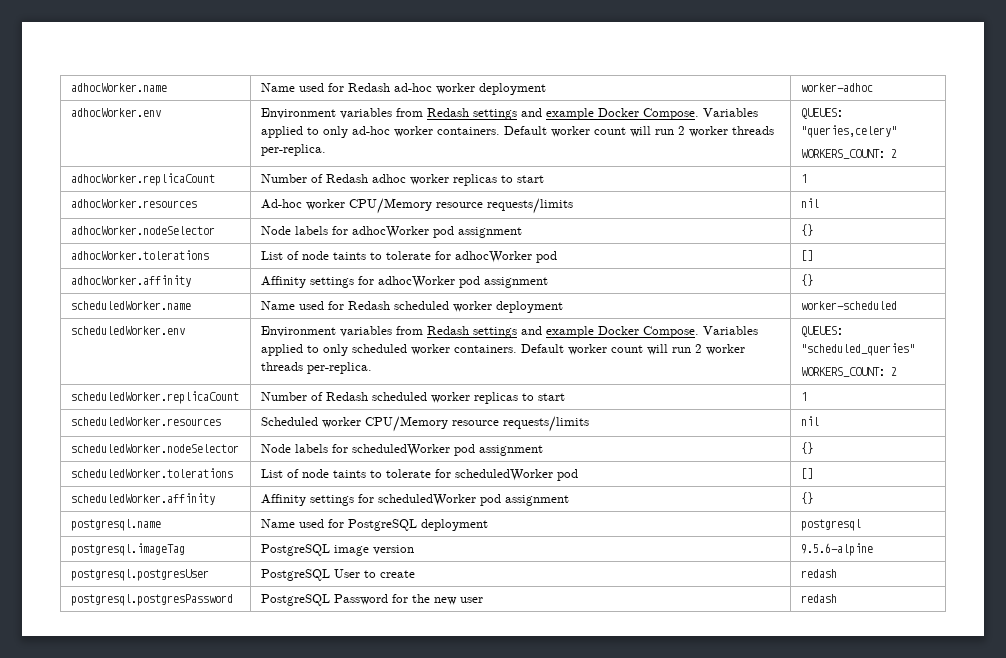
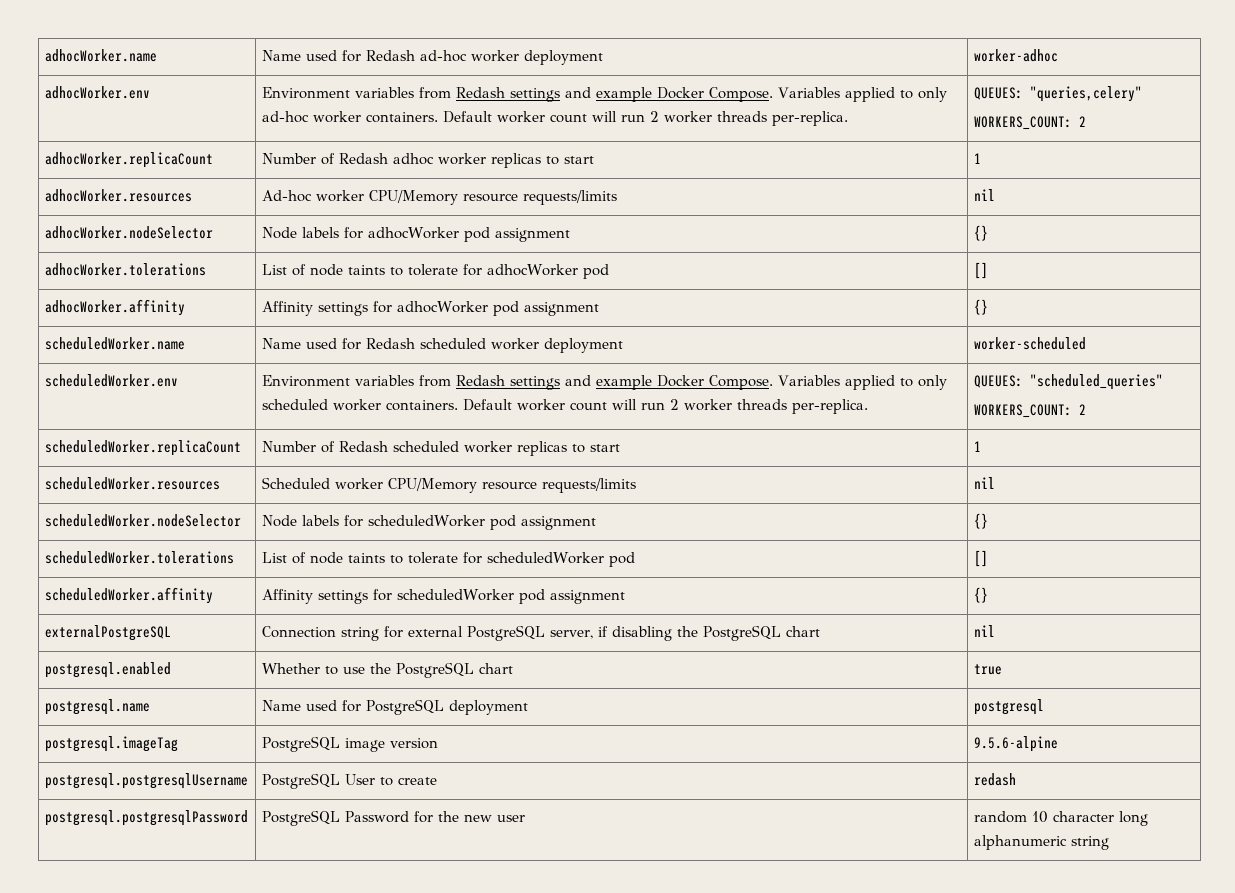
+ externalPostgreSQL | Connection string for external PostgreSQL server, if disabling the PostgreSQL chart | nil
+ postgresql.enabled | Whether to use the PostgreSQL chart | true
- postgresql.postgresUser | PostgreSQL User to create | redash
+ postgresql.postgresqlUsername | PostgreSQL User to create | redash
- postgresql.postgresPassword | PostgreSQL Password for the new user | redash
+ postgresql.postgresqlPassword | PostgreSQL Password for the new user | random 10 character long alphanumeric string

